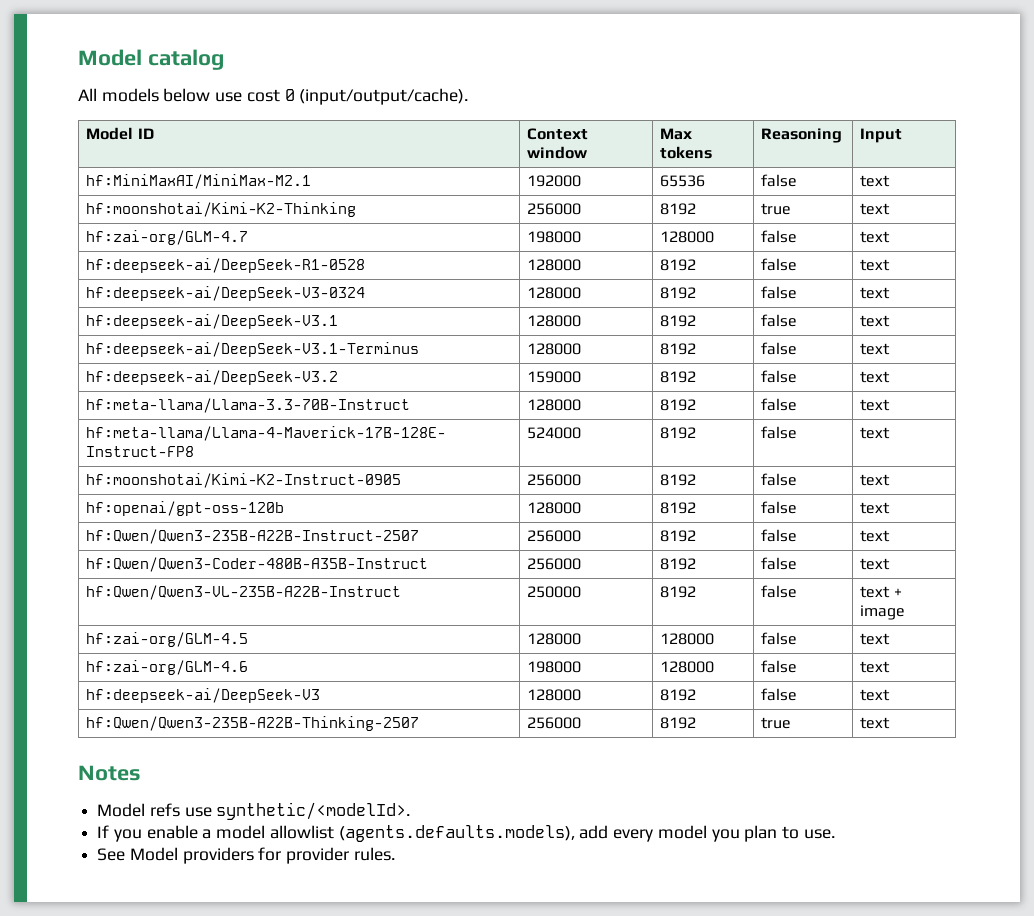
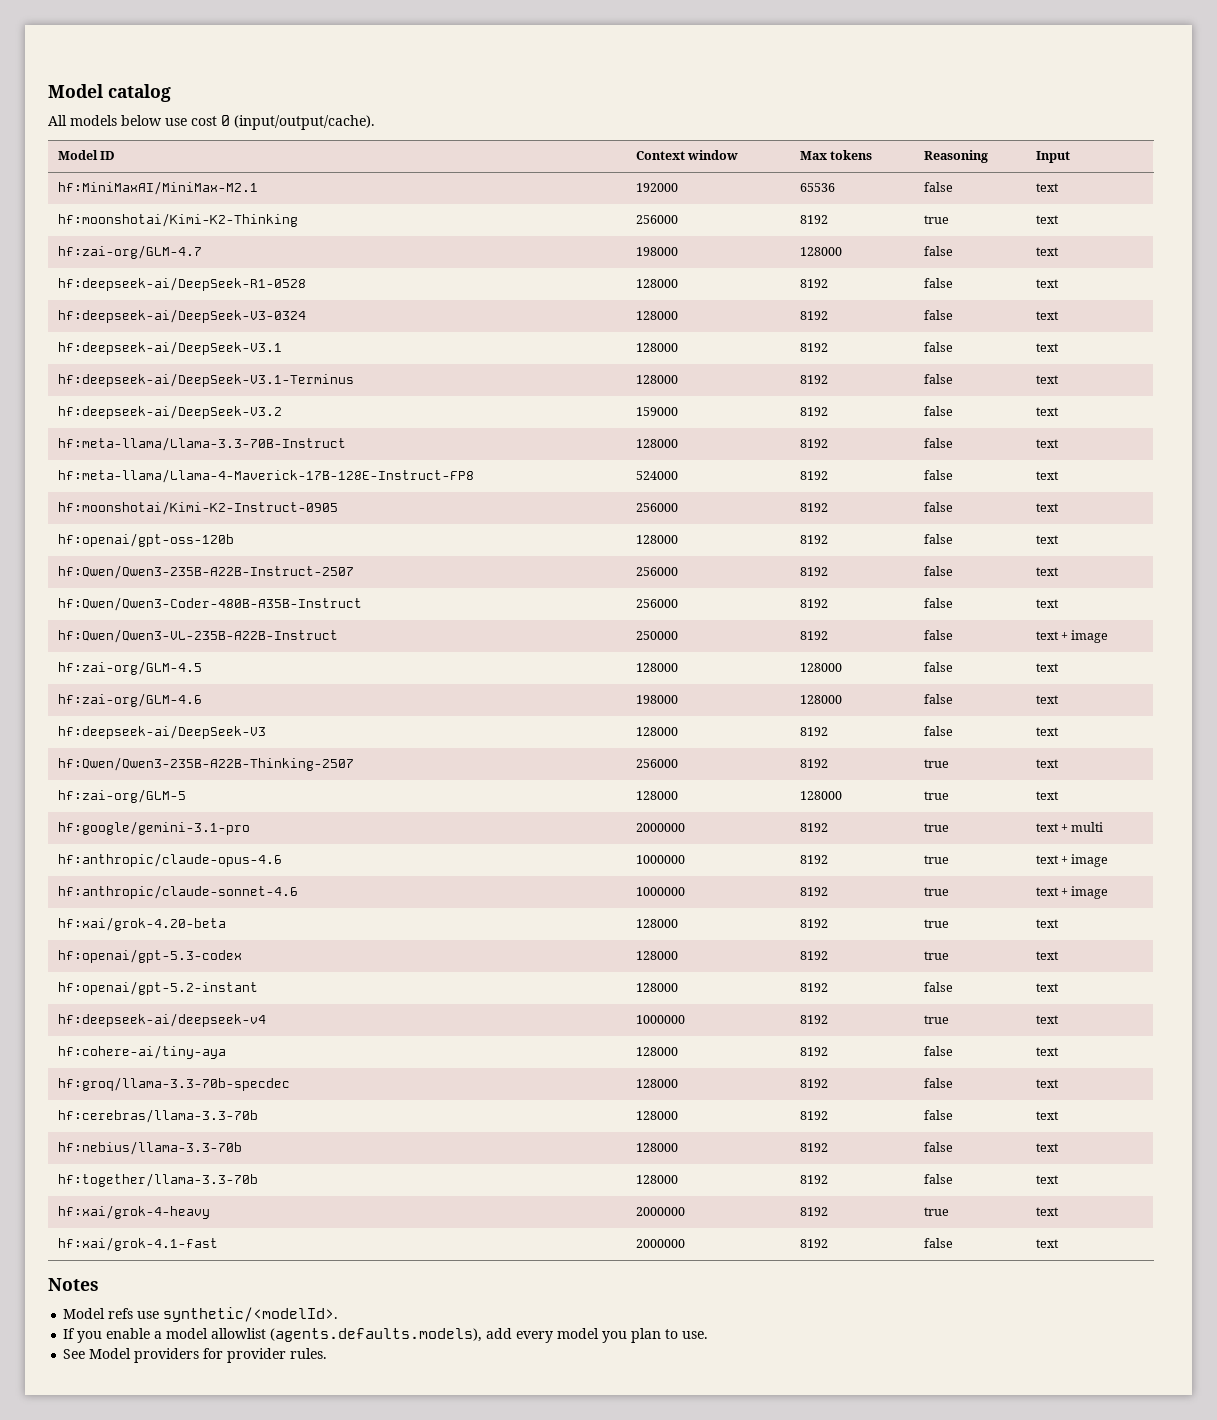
+ hf:zai-org/GLM-5 | 128000 | 128000 | true | text
+ hf:google/gemini-3.1-pro | 2000000 | 8192 | true | text + multi
+ hf:anthropic/claude-opus-4.6 | 1000000 | 8192 | true | text + image
+ hf:anthropic/claude-sonnet-4.6 | 1000000 | 8192 | true | text + image
+ hf:xai/grok-4.20-beta | 128000 | 8192 | true | text
+ hf:openai/gpt-5.3-codex | 128000 | 8192 | true | text
+ hf:openai/gpt-5.2-instant | 128000 | 8192 | false | text
+ hf:deepseek-ai/deepseek-v4 | 1000000 | 8192 | true | text
+ hf:cohere-ai/tiny-aya | 128000 | 8192 | false | text
+ hf:groq/llama-3.3-70b-specdec | 128000 | 8192 | false | text
+ hf:cerebras/llama-3.3-70b | 128000 | 8192 | false | text
+ hf:nebius/llama-3.3-70b | 128000 | 8192 | false | text
+ hf:together/llama-3.3-70b | 128000 | 8192 | false | text
+ hf:xai/grok-4-heavy | 2000000 | 8192 | true | text
+ hf:xai/grok-4.1-fast | 2000000 | 8192 | false | text

